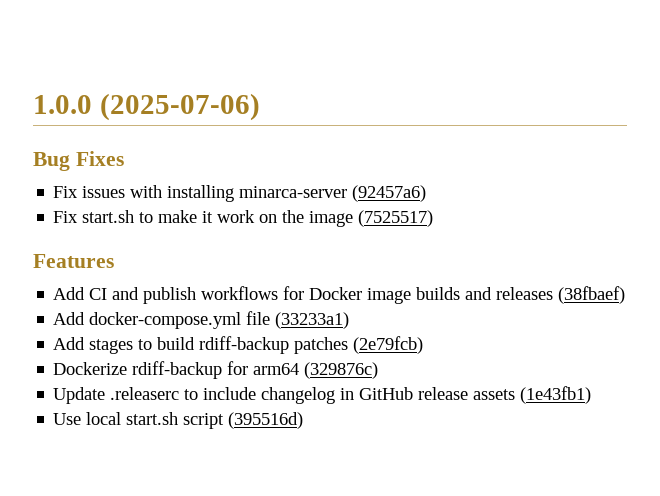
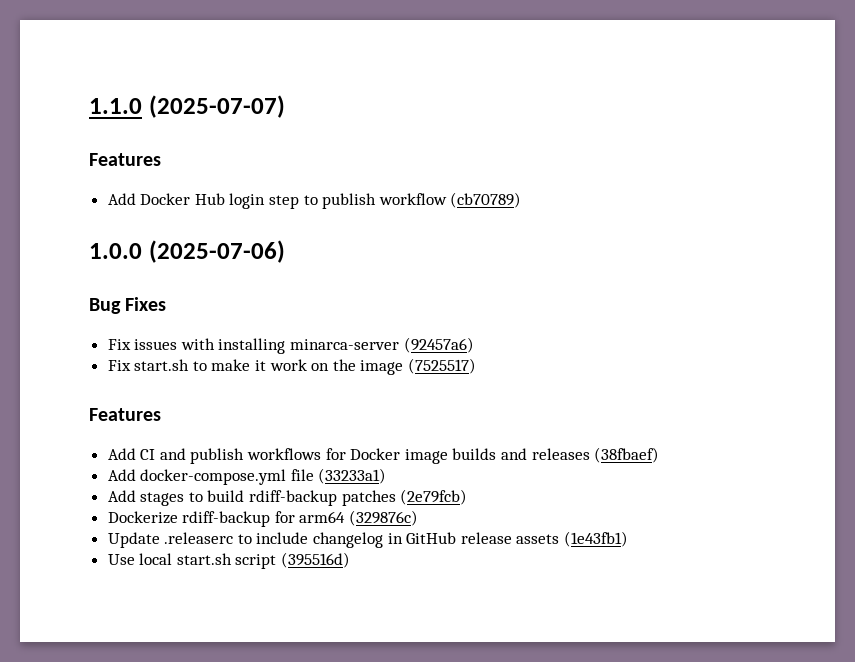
+ 1.1.0 (2025-07-07)
+ Features
+ Add Docker Hub login step to publish workflow (cb70789)

